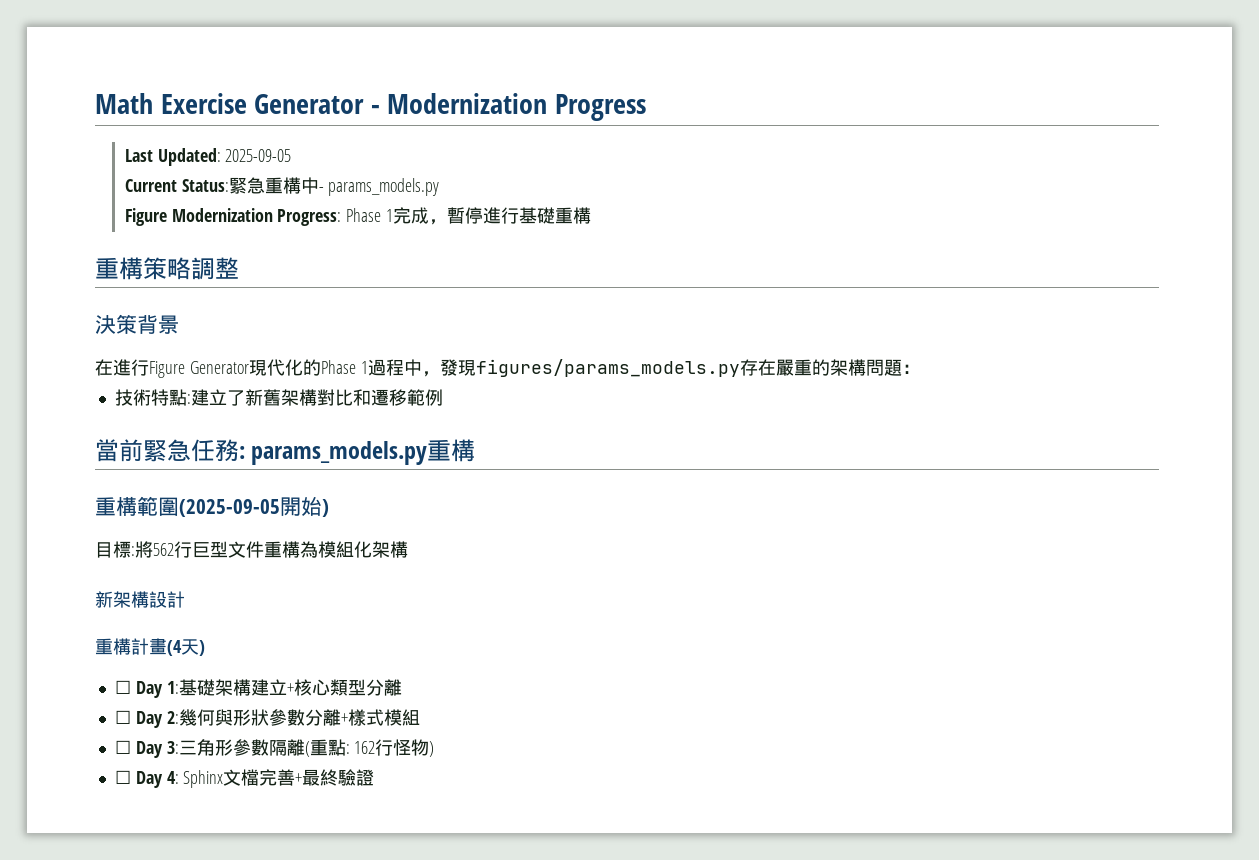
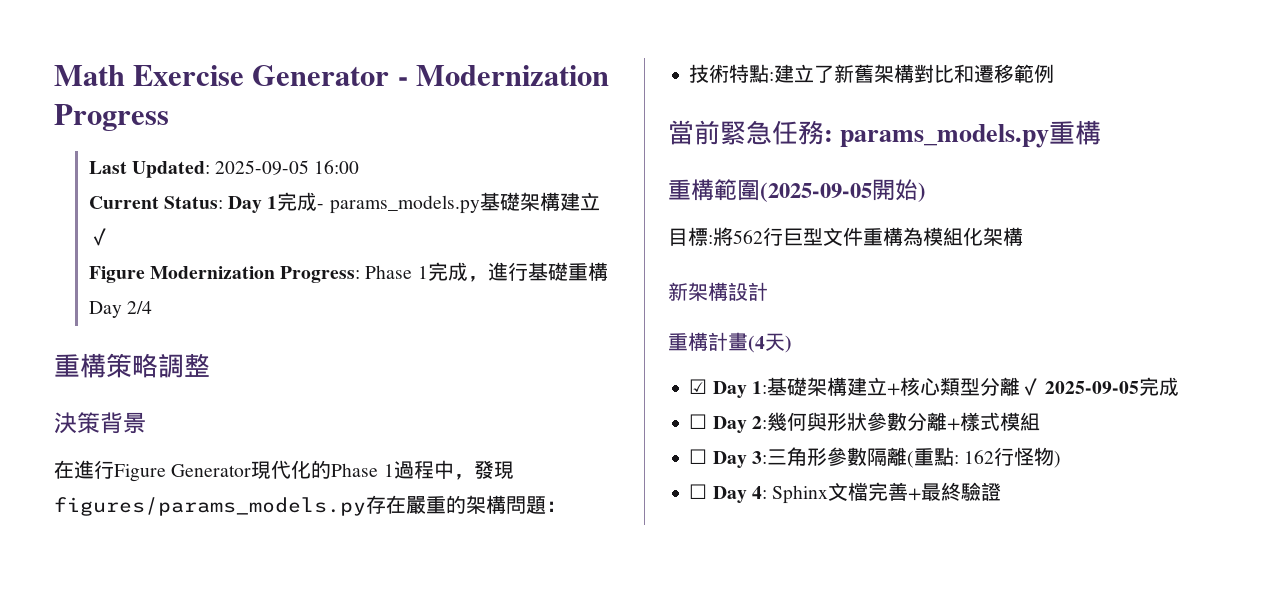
- Last Updated: 2025-09-05
+ Last Updated: 2025-09-05 16:00
- Current Status:緊急重構中- params_models.py
+ Current Status: Day 1完成- params_models.py基礎架構建立✓
- Figure Modernization Progress: Phase 1完成，暫停進行基礎重構
+ Figure Modernization Progress: Phase 1完成，進行基礎重構Day 2/4
- ☐ Day 1:基礎架構建立+核心類型分離
+ ☑ Day 1:基礎架構建立+核心類型分離✓ 2025-09-05完成

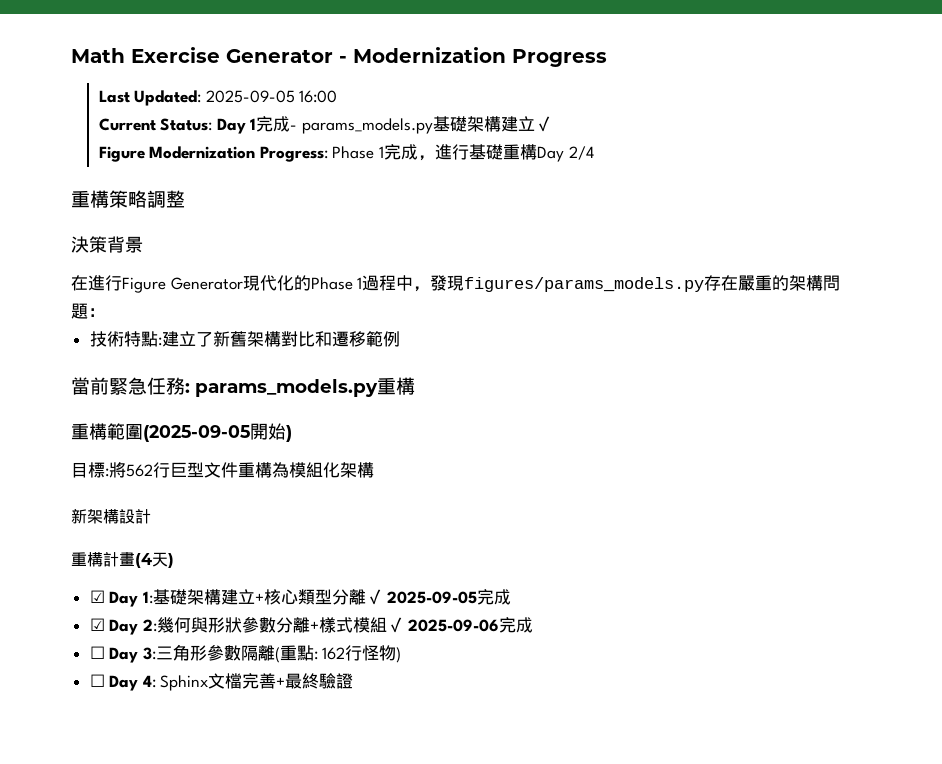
- ☐ Day 2:幾何與形狀參數分離+樣式模組
+ ☑ Day 2:幾何與形狀參數分離+樣式模組✓ 2025-09-06完成

